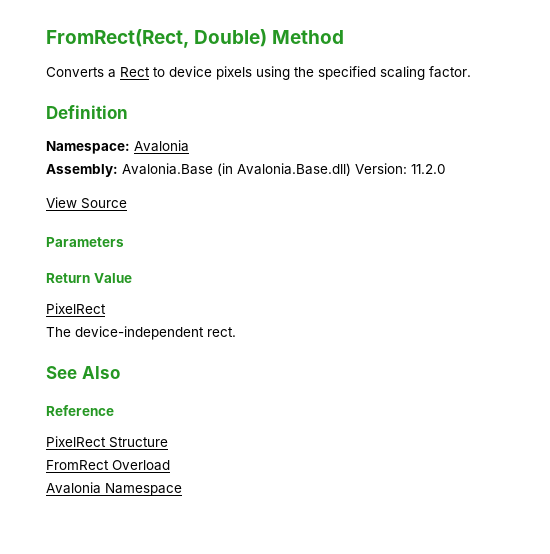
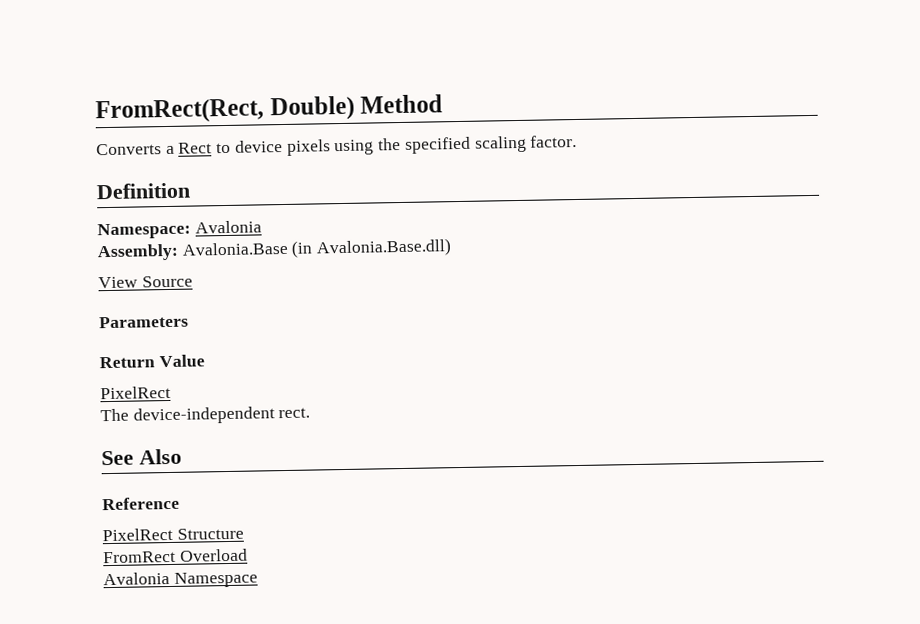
- Assembly: Avalonia.Base (in Avalonia.Base.dll) Version: 11.2.0
+ Assembly: Avalonia.Base (in Avalonia.Base.dll)

